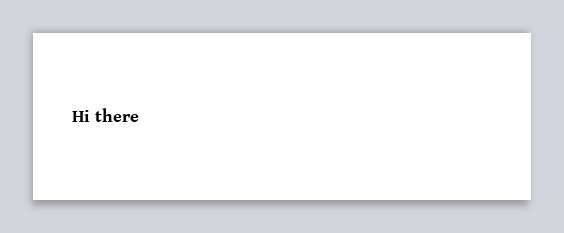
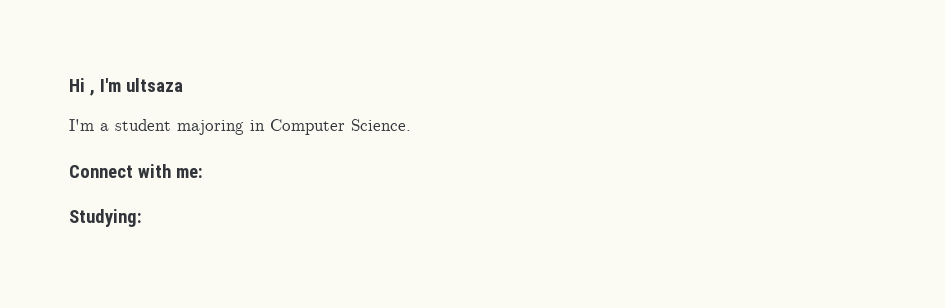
- Hi there
+ Hi , I'm ultsaza
+ I'm a student majoring in Computer Science.
+ Connect with me:
+ Studying:

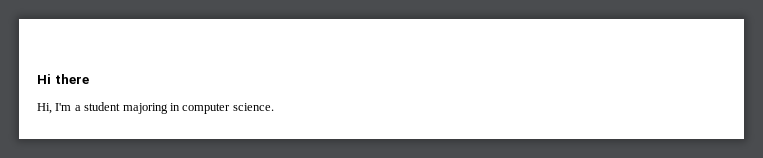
- Hi , I'm ultsaza
- I'm a student majoring in Computer Science.
- Connect with me:
- Studying:
+ Hi there
+ Hi, I'm a student majoring in computer science.

